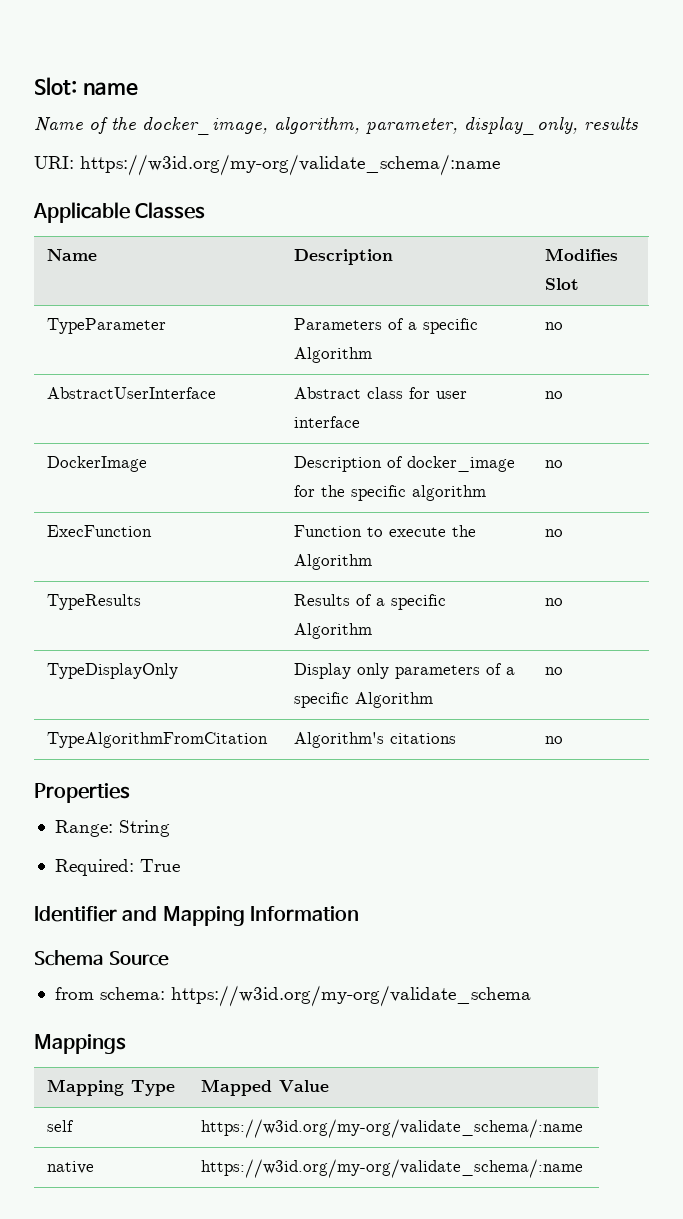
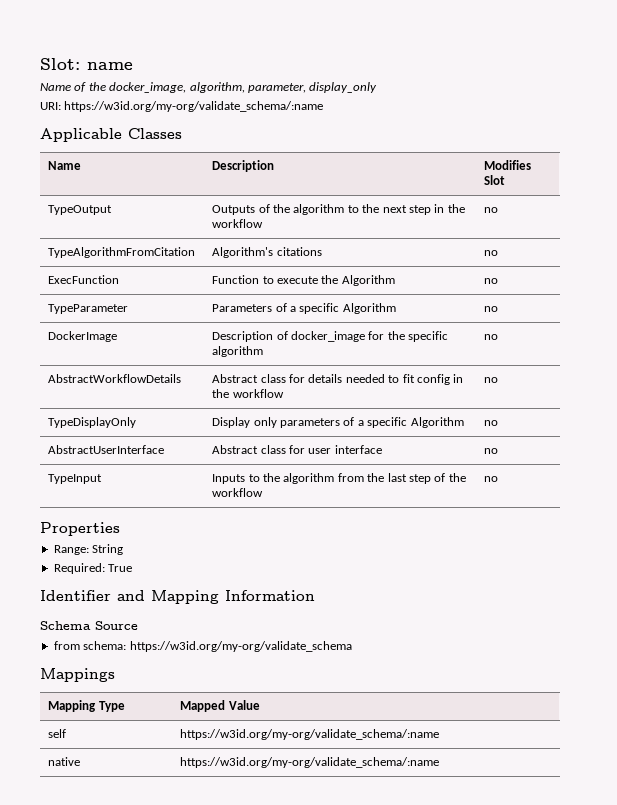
- Name of the docker_image, algorithm, parameter, display_only, results
+ Name of the docker_image, algorithm, parameter, display_only
+ TypeOutput | Outputs of the algorithm to the next step in the workflow | no
+ TypeAlgorithmFromCitation | Algorithm's citations | no
+ ExecFunction | Function to execute the Algorithm | no
+ DockerImage | Description of docker_image for the specific algorithm | no
+ AbstractWorkflowDetails | Abstract class for details needed to fit config in the workflow | no
+ TypeDisplayOnly | Display only parameters of a specific Algorithm | no
- DockerImage | Description of docker_image for the specific algorithm | no
- ExecFunction | Function to execute the Algorithm | no
- TypeResults | Results of a specific Algorithm | no
- TypeDisplayOnly | Display only parameters of a specific Algorithm | no
- TypeAlgorithmFromCitation | Algorithm's citations | no
+ TypeInput | Inputs to the algorithm from the last step of the workflow | no

